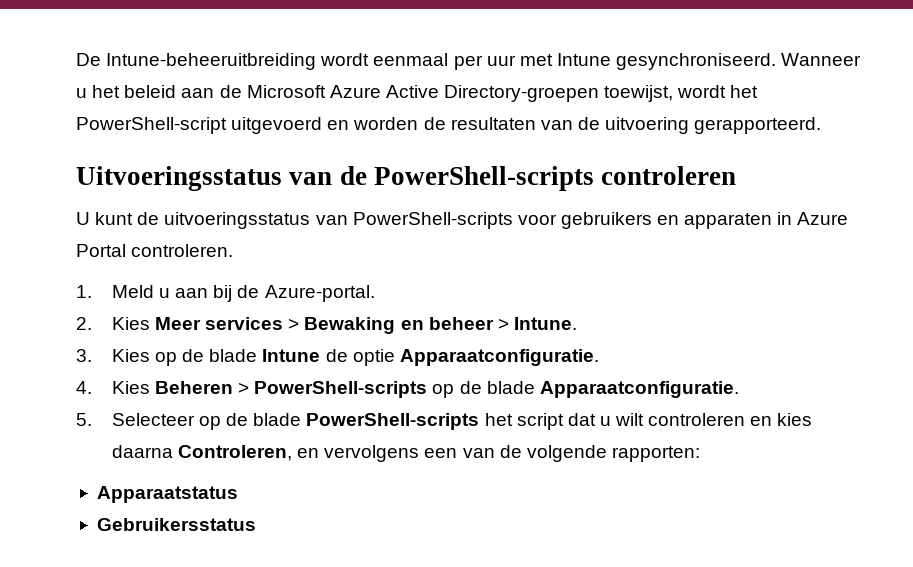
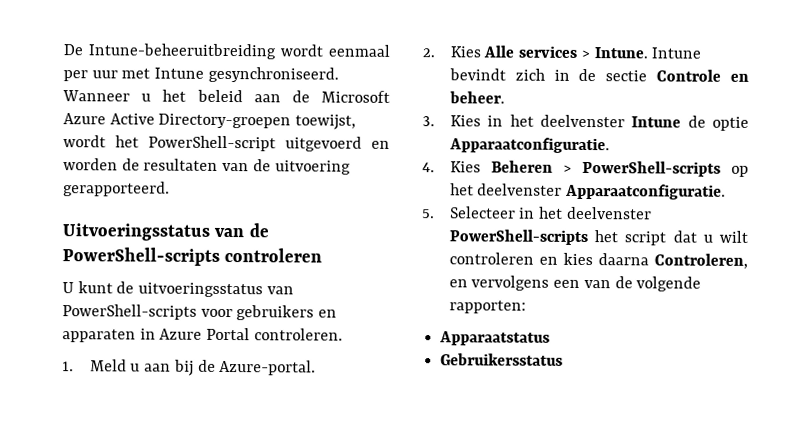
- 2. Kies Meer services > Bewaking en beheer > Intune.
+ 2. Kies Alle services > Intune. Intune bevindt zich in de sectie Controle en beheer.
- 3. Kies op de blade Intune de optie Apparaatconfiguratie.
+ 3. Kies in het deelvenster Intune de optie Apparaatconfiguratie.
- 4. Kies Beheren > PowerShell-scripts op de blade Apparaatconfiguratie.
+ 4. Kies Beheren > PowerShell-scripts op het deelvenster Apparaatconfiguratie.
- 5. Selecteer op de blade PowerShell-scripts het script dat u wilt controleren en kies daarna Controleren, en vervolgens een van de volgende rapporten:
+ 5. Selecteer in het deelvenster PowerShell-scripts het script dat u wilt controleren en kies daarna Controleren, en vervolgens een van de volgende rapporten:

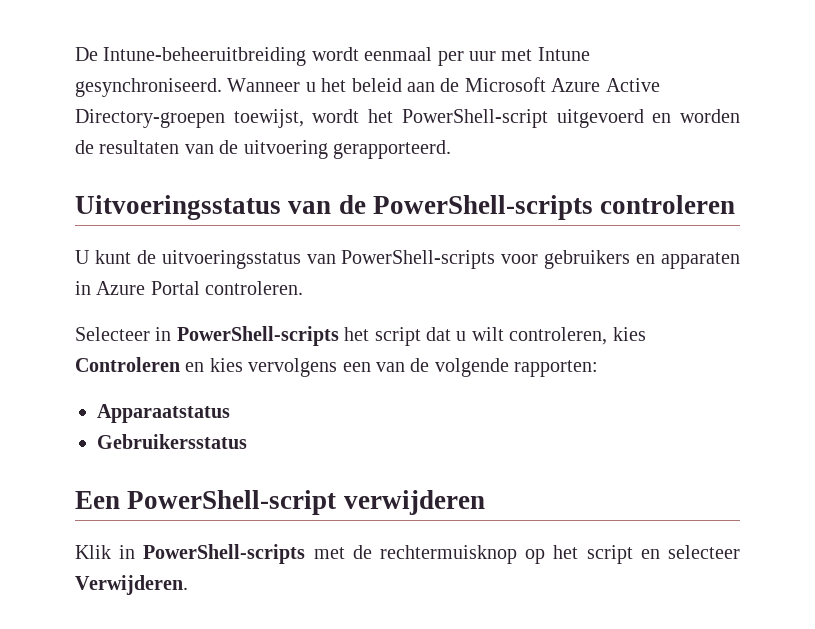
- 1. Meld u aan bij de Azure-portal.
- 2. Kies Alle services > Intune. Intune bevindt zich in de sectie Controle en beheer.
- 3. Kies in het deelvenster Intune de optie Apparaatconfiguratie.
- 4. Kies Beheren > PowerShell-scripts op het deelvenster Apparaatconfiguratie.
- 5. Selecteer in het deelvenster PowerShell-scripts het script dat u wilt controleren en kies daarna Controleren, en vervolgens een van de volgende rapporten:
+ Selecteer in PowerShell-scripts het script dat u wilt controleren, kies Controleren en kies vervolgens een van de volgende rapporten:
+ Een PowerShell-script verwijderen
+ Klik in PowerShell-scripts met de rechtermuisknop op het script en selecteer Verwijderen.

